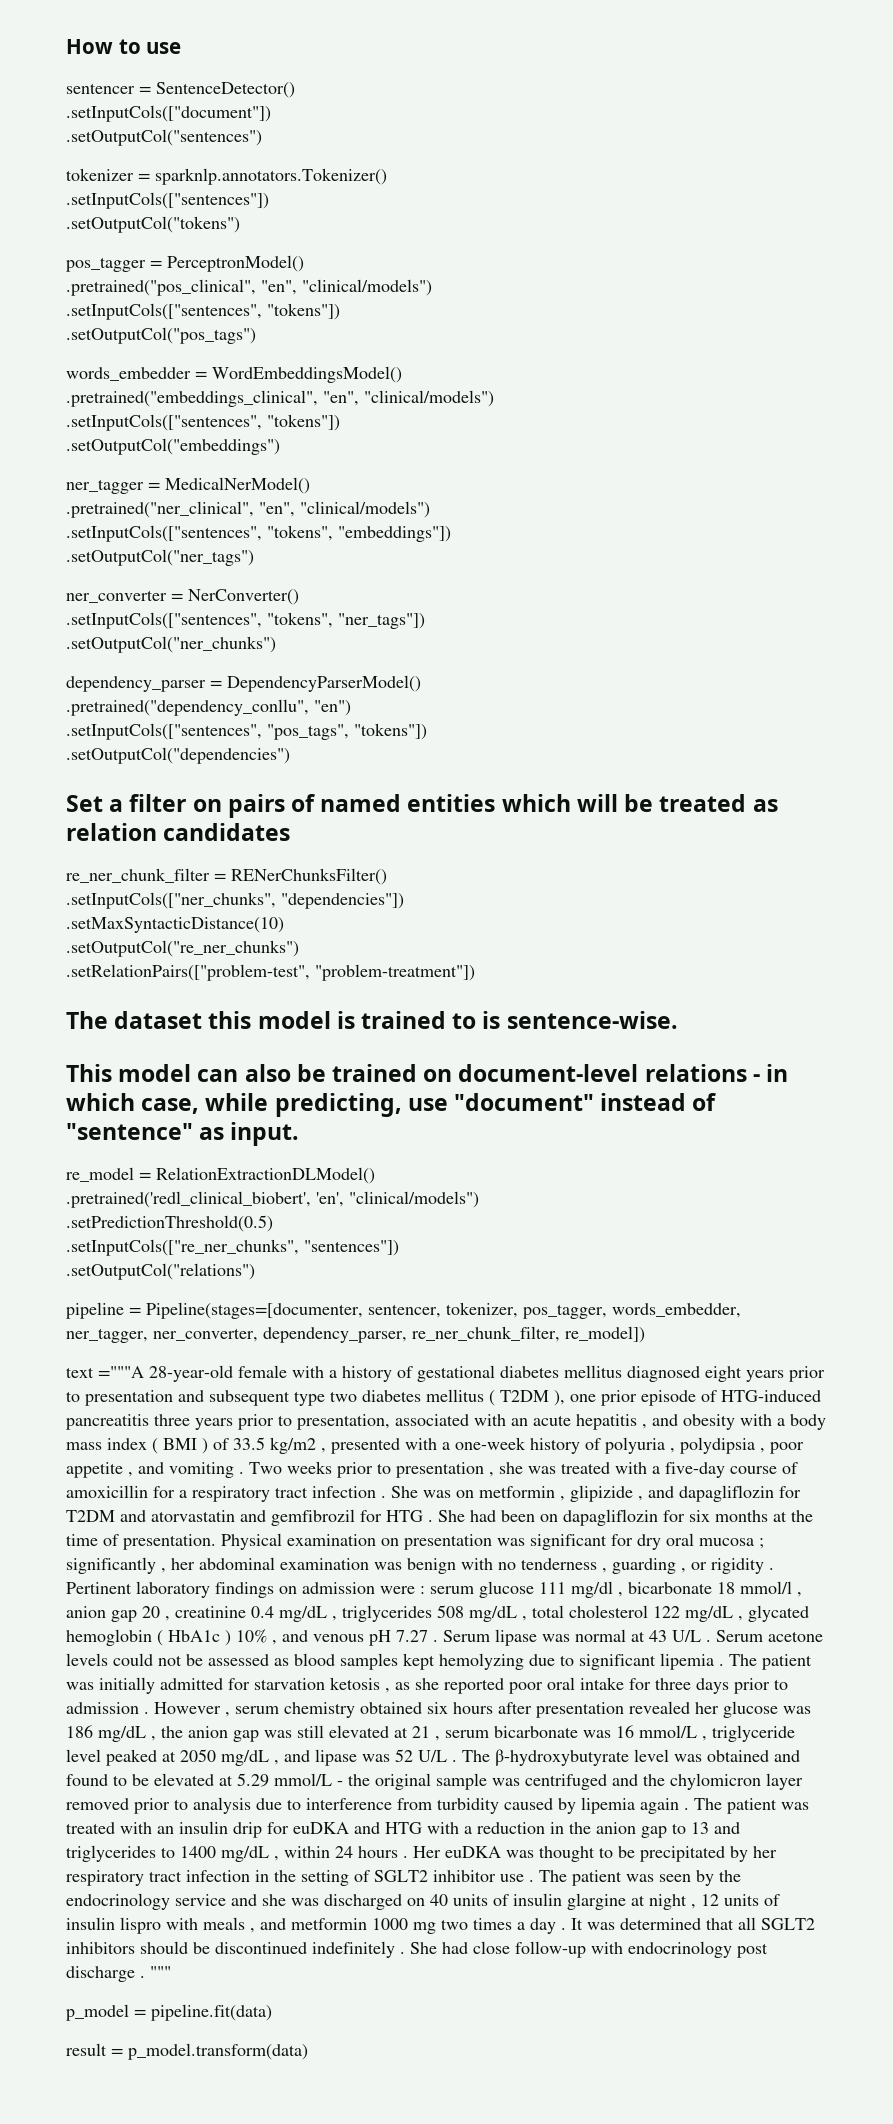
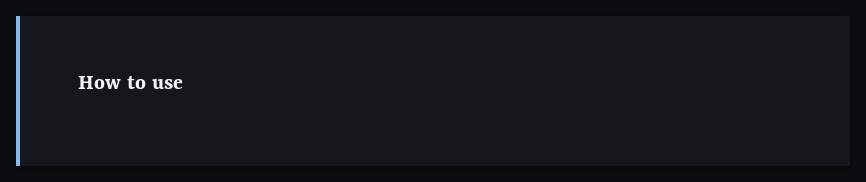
- sentencer = SentenceDetector()
- .setInputCols(["document"])
- .setOutputCol("sentences")
- tokenizer = sparknlp.annotators.Tokenizer()
- .setInputCols(["sentences"])
- .setOutputCol("tokens")
- pos_tagger = PerceptronModel()
- .pretrained("pos_clinical", "en", "clinical/models")
- .setInputCols(["sentences", "tokens"])
- .setOutputCol("pos_tags")
- words_embedder = WordEmbeddingsModel()
- .pretrained("embeddings_clinical", "en", "clinical/models")
- .setInputCols(["sentences", "tokens"])
- .setOutputCol("embeddings")
- ner_tagger = MedicalNerModel()
- .pretrained("ner_clinical", "en", "clinical/models")
- .setInputCols(["sentences", "tokens", "embeddings"])
- .setOutputCol("ner_tags")
- ner_converter = NerConverter()
- .setInputCols(["sentences", "tokens", "ner_tags"])
- .setOutputCol("ner_chunks")
- dependency_parser = DependencyParserModel()
- .pretrained("dependency_conllu", "en")
- .setInputCols(["sentences", "pos_tags", "tokens"])
- .setOutputCol("dependencies")
- Set a filter on pairs of named entities which will be treated as relation candidates
- re_ner_chunk_filter = RENerChunksFilter()
- .setInputCols(["ner_chunks", "dependencies"])
- .setMaxSyntacticDistance(10)
- .setOutputCol("re_ner_chunks")
- .setRelationPairs(["problem-test", "problem-treatment"])
- The dataset this model is trained to is sentence-wise.
- This model can also be trained on document-level relations - in which case, while predicting, use "document" instead of "sentence" as input.
- re_model = RelationExtractionDLModel()
- .pretrained('redl_clinical_biobert', 'en', "clinical/models")
- .setPredictionThreshold(0.5)
- .setInputCols(["re_ner_chunks", "sentences"])
- .setOutputCol("relations")
- pipeline = Pipeline(stages=[documenter, sentencer, tokenizer, pos_tagger, words_embedder, ner_tagger, ner_converter, dependency_parser, re_ner_chunk_filter, re_model])
- text ="""A 28-year-old female with a history of gestational diabetes mellitus diagnosed eight years prior to presentation and subsequent type two diabetes mellitus ( T2DM ), one prior episode of HTG-induced pancreatitis three years prior to presentation, associated with an acute hepatitis , and obesity with a body mass index ( BMI ) of 33.5 kg/m2 , presented with a one-week history of polyuria , polydipsia , poor appetite , and vomiting . Two weeks prior to presentation , she was treated with a five-day course of amoxicillin for a respiratory tract infection . She was on metformin , glipizide , and dapagliflozin for T2DM and atorvastatin and gemfibrozil for HTG . She had been on dapagliflozin for six months at the time of presentation. Physical examination on presentation was significant for dry oral mucosa ; significantly , her abdominal examination was benign with no tenderness , guarding , or rigidity . Pertinent laboratory findings on admission were : serum glucose 111 mg/dl , bicarbonate 18 mmol/l , anion gap 20 , creatinine 0.4 mg/dL , triglycerides 508 mg/dL , total cholesterol 122 mg/dL , glycated hemoglobin ( HbA1c ) 10% , and venous pH 7.27 . Serum lipase was normal at 43 U/L . Serum acetone levels could not be assessed as blood samples kept hemolyzing due to significant lipemia . The patient was initially admitted for starvation ketosis , as she reported poor oral intake for three days prior to admission . However , serum chemistry obtained six hours after presentation revealed her glucose was 186 mg/dL , the anion gap was still elevated at 21 , serum bicarbonate was 16 mmol/L , triglyceride level peaked at 2050 mg/dL , and lipase was 52 U/L . The β-hydroxybutyrate level was obtained and found to be elevated at 5.29 mmol/L - the original sample was centrifuged and the chylomicron layer removed prior to analysis due to interference from turbidity caused by lipemia again . The patient was treated with an insulin drip for euDKA and HTG with a reduction in the anion gap to 13 and triglycerides to 1400 mg/dL , within 24 hours . Her euDKA was thought to be precipitated by her respiratory tract infection in the setting of SGLT2 inhibitor use . The patient was seen by the endocrinology service and she was discharged on 40 units of insulin glargine at night , 12 units of insulin lispro with meals , and metformin 1000 mg two times a day . It was determined that all SGLT2 inhibitors should be discontinued indefinitely . She had close follow-up with endocrinology post discharge . """
- p_model = pipeline.fit(data)
- result = p_model.transform(data)

